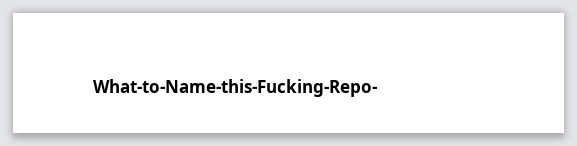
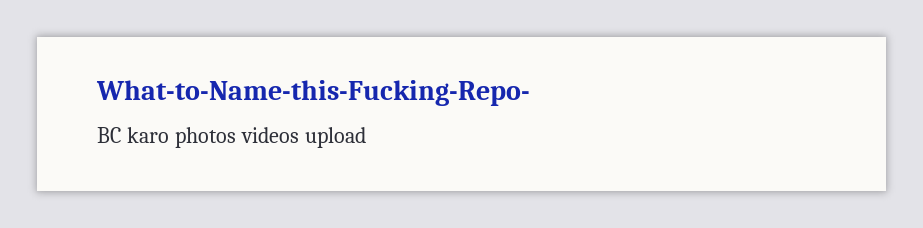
+ BC karo photos videos upload

